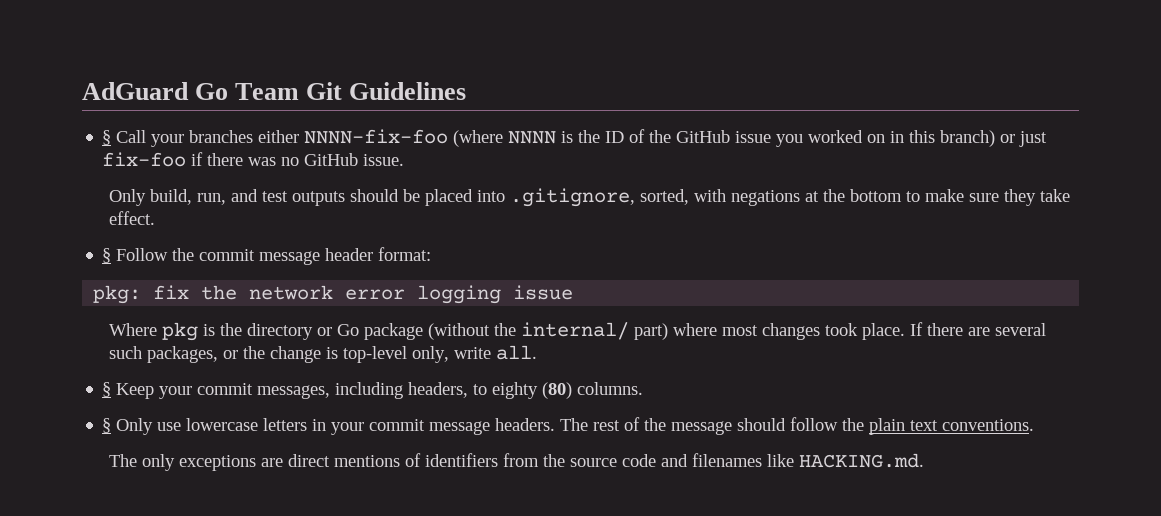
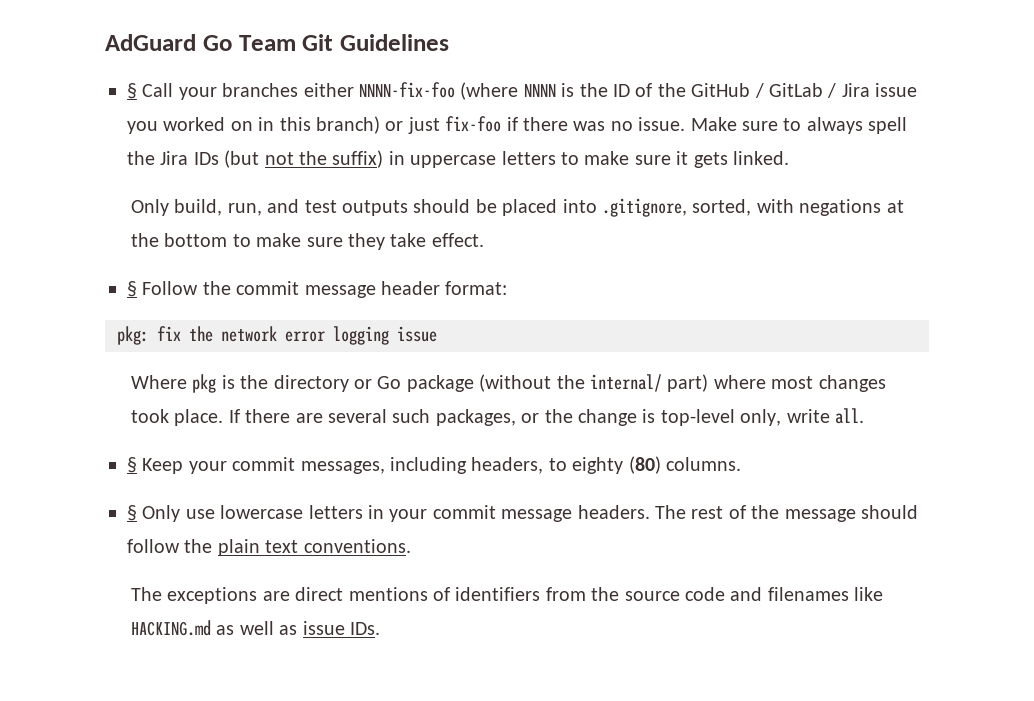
- § Call your branches either NNNN-fix-foo (where NNNN is the ID of the GitHub issue you worked on in this branch) or just fix-foo if there was no GitHub issue.
+ § Call your branches either NNNN-fix-foo (where NNNN is the ID of the GitHub / GitLab / Jira issue you worked on in this branch) or just fix-foo if there was no issue. Make sure to always spell the Jira IDs (but not the suffix) in uppercase letters to make sure it gets linked.
- The only exceptions are direct mentions of identifiers from the source code and filenames like HACKING.md.
+ The exceptions are direct mentions of identifiers from the source code and filenames like HACKING.md as well as issue IDs.

